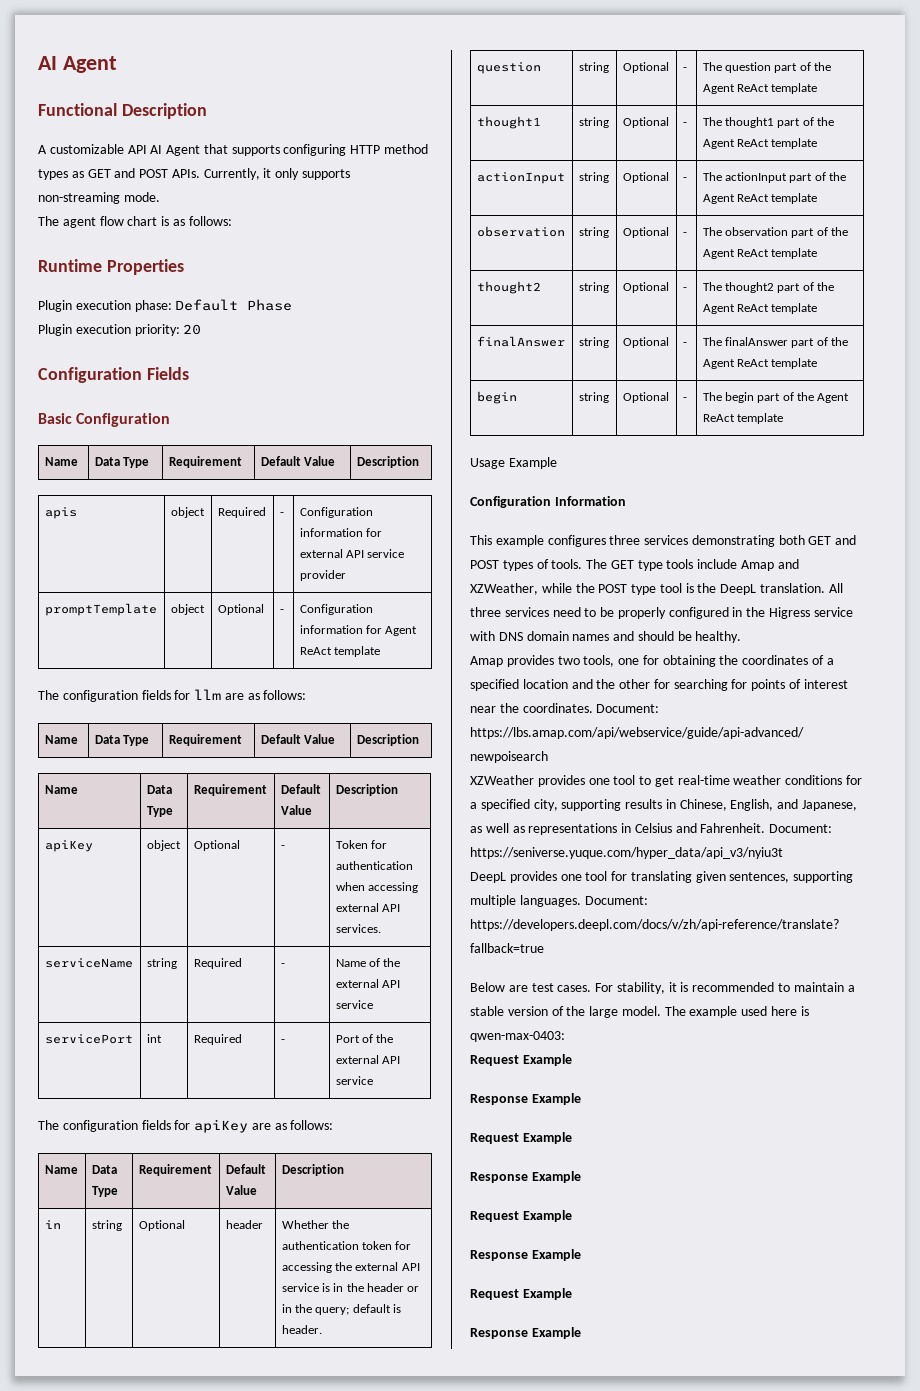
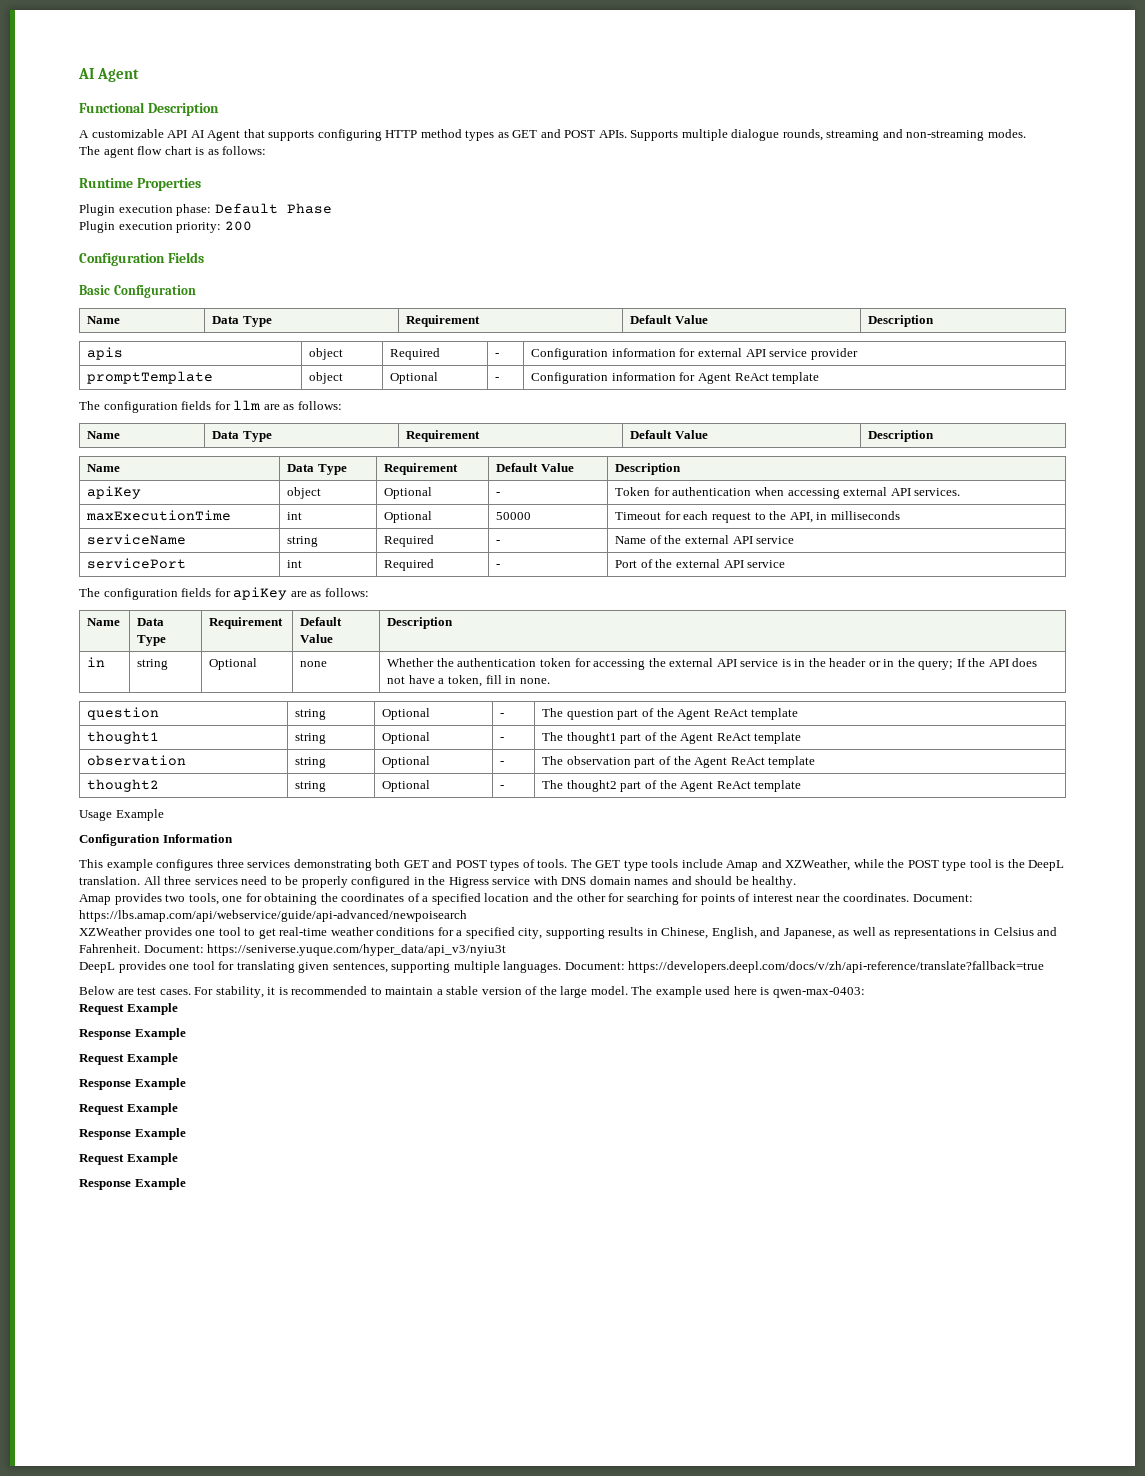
- Currently, it only supports non-streaming mode.
+ Supports multiple dialogue rounds, streaming and non-streaming modes.
- Plugin execution priority: 20
+ Plugin execution priority: 200
+ maxExecutionTime | int | Optional | 50000 | Timeout for each request to the API, in milliseconds
- in | string | Optional | header | Whether the authentication token for accessing the external API service is in the header or in the query; default is header.
+ in | string | Optional | none | Whether the authentication token for accessing the external API service is in the header or in the query; If the API does not have a token, fill in none.
- actionInput | string | Optional | - | The actionInput part of the Agent ReAct template
- finalAnswer | string | Optional | - | The finalAnswer part of the Agent ReAct template
- begin | string | Optional | - | The begin part of the Agent ReAct template

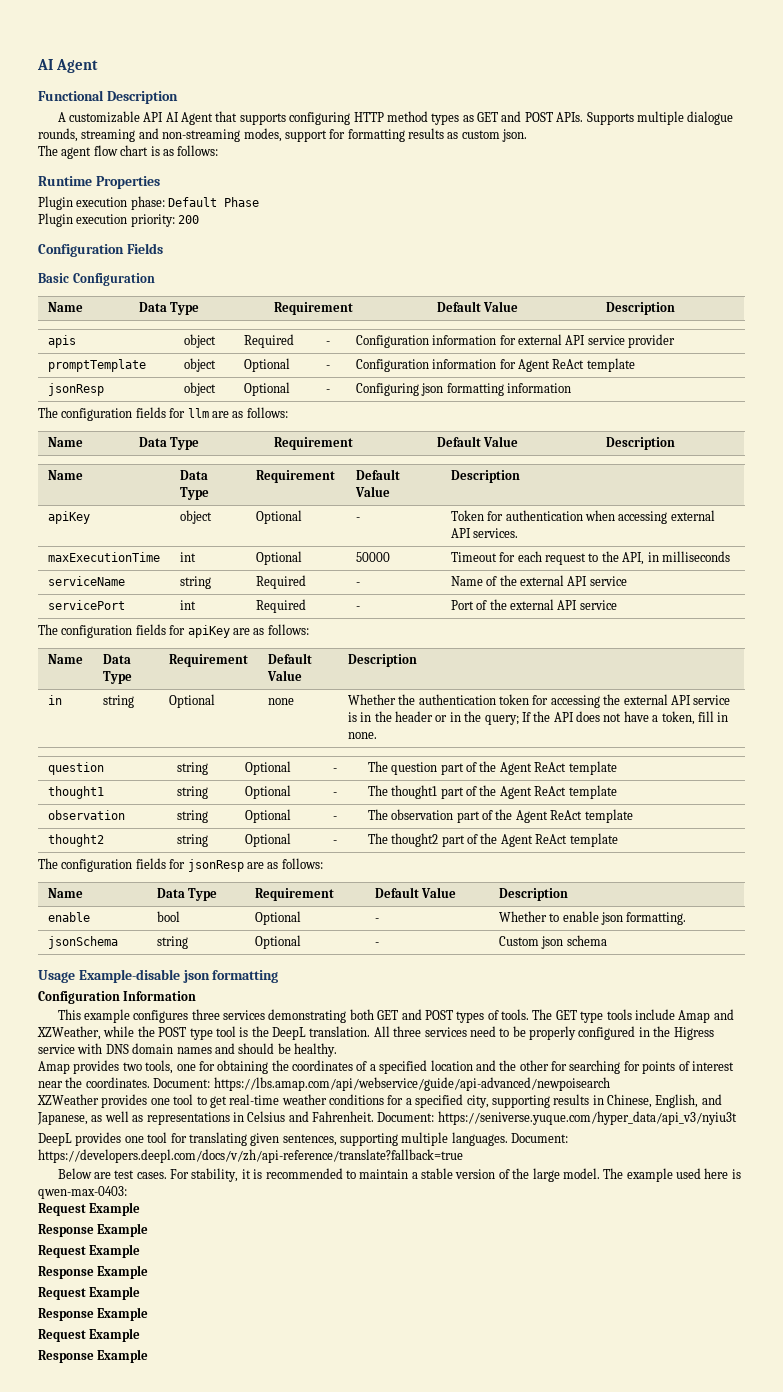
- Supports multiple dialogue rounds, streaming and non-streaming modes.
+ Supports multiple dialogue rounds, streaming and non-streaming modes, support for formatting results as custom json.
+ jsonResp | object | Optional | - | Configuring json formatting information
- Usage Example
+ The configuration fields for jsonResp are as follows:
+ Name | Data Type | Requirement | Default Value | Description
+ enable | bool | Optional | - | Whether to enable json formatting.
+ jsonSchema | string | Optional | - | Custom json schema
+ Usage Example-disable json formatting

